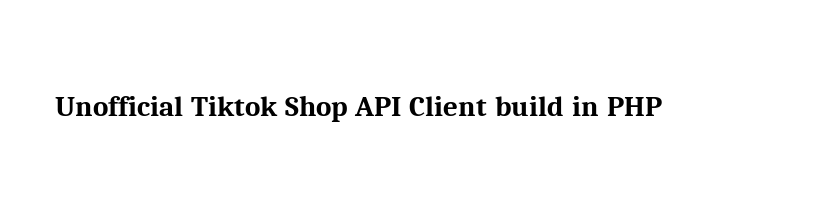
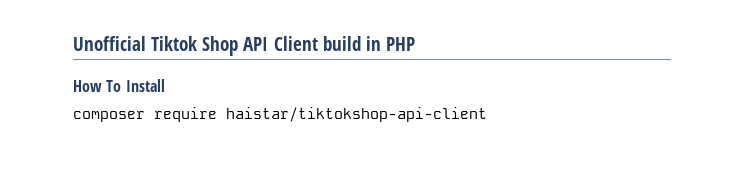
+ How To Install
+ composer require haistar/tiktokshop-api-client

